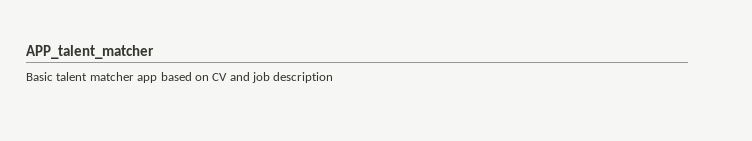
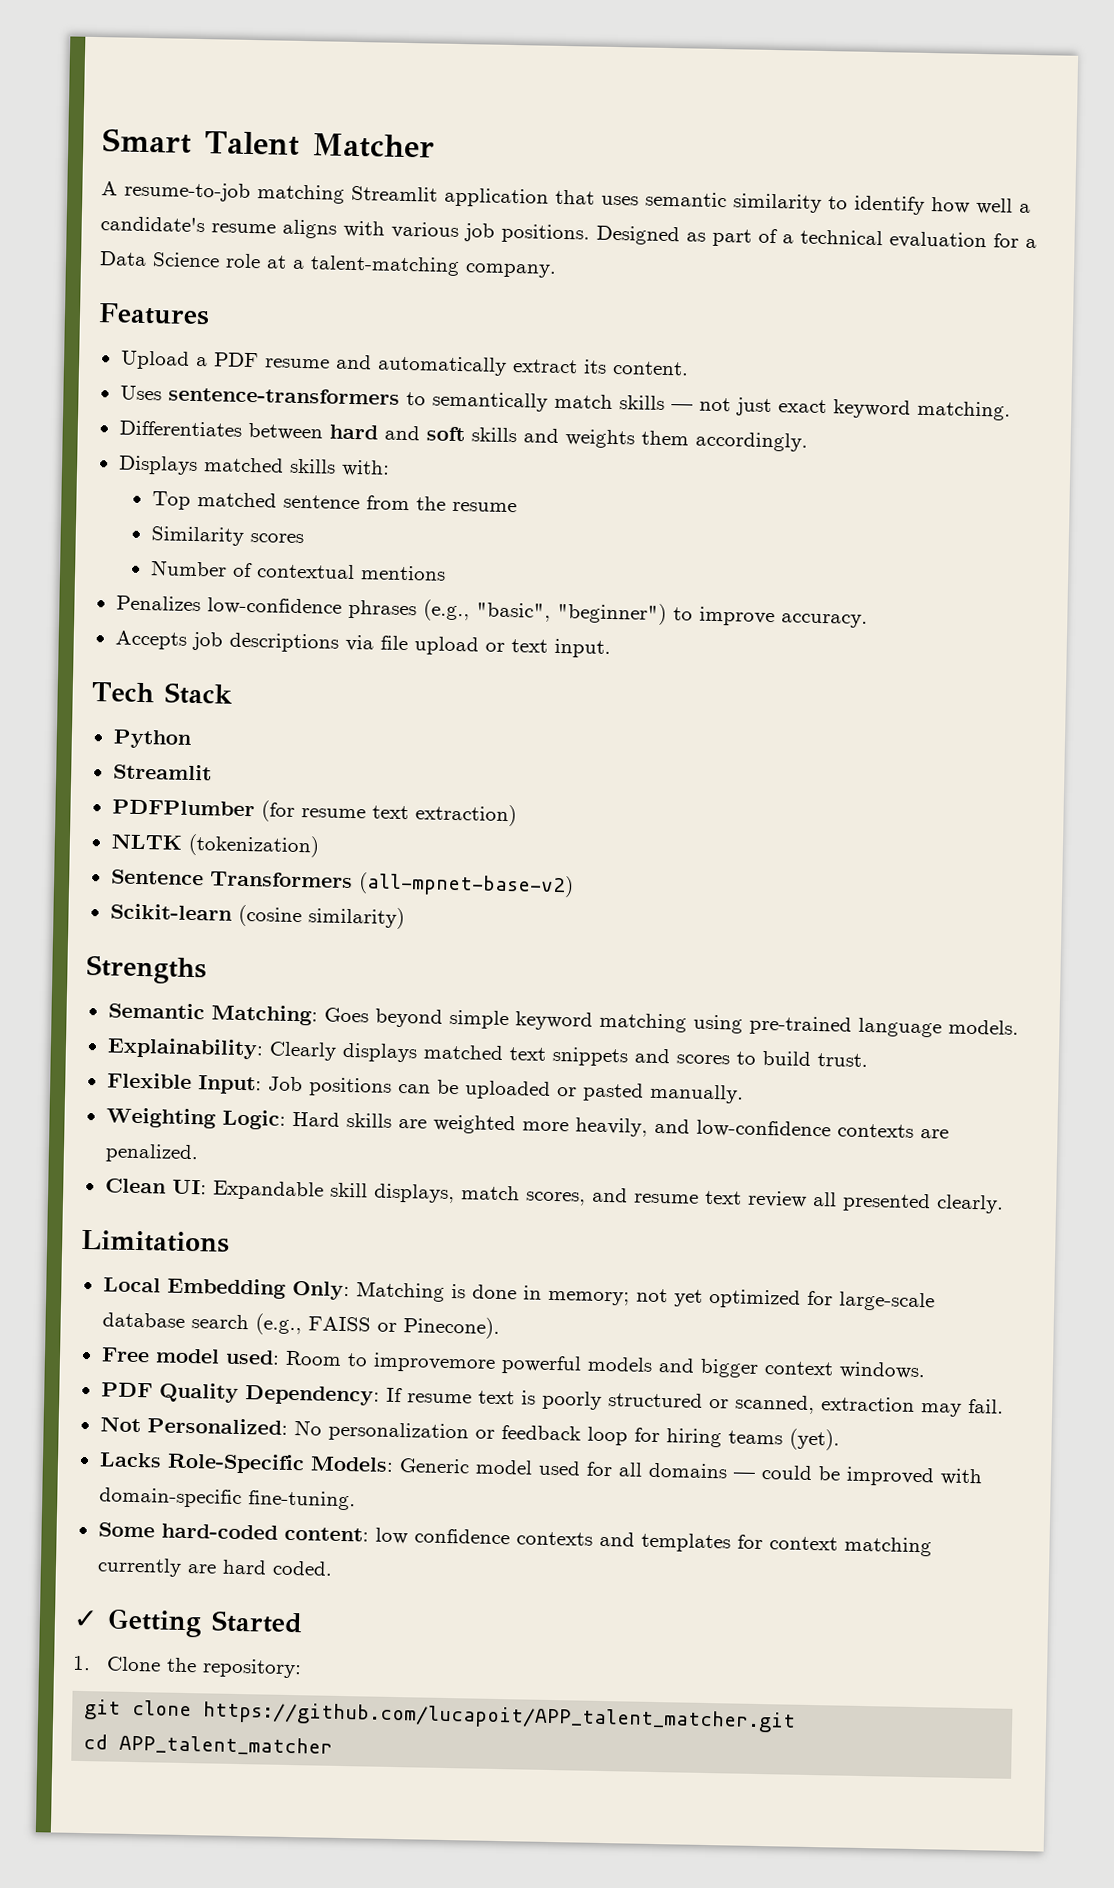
- APP_talent_matcher
- Basic talent matcher app based on CV and job description
+ Smart Talent Matcher
+ A resume-to-job matching Streamlit application that uses semantic similarity to identify how well a candidate's resume aligns with various job positions. Designed as part of a technical evaluation for a Data Science role at a talent-matching company.
+ Features
+ Upload a PDF resume and automatically extract its content.
+ Uses sentence-transformers to semantically match skills — not just exact keyword matching.
+ Differentiates between hard and soft skills and weights them accordingly.
+ Displays matched skills with:
+ Top matched sentence from the resume
+ Similarity scores
+ Number of contextual mentions
+ Penalizes low-confidence phrases (e.g., "basic", "beginner") to improve accuracy.
+ Accepts job descriptions via file upload or text input.
+ Tech Stack
+ Python
+ Streamlit
+ PDFPlumber (for resume text extraction)
+ NLTK (tokenization)
+ Sentence Transformers (all-mpnet-base-v2)
+ Scikit-learn (cosine similarity)
+ Strengths
+ Semantic Matching: Goes beyond simple keyword matching using pre-trained language models.
+ Explainability: Clearly displays matched text snippets and scores to build trust.
+ Flexible Input: Job positions can be uploaded or pasted manually.
+ Weighting Logic: Hard skills are weighted more heavily, and low-confidence contexts are penalized.
+ Clean UI: Expandable skill displays, match scores, and resume text review all presented clearly.
+ Limitations
+ Local Embedding Only: Matching is done in memory; not yet optimized for large-scale database search (e.g., FAISS or Pinecone).
+ Free model used: Room to improvemore powerful models and bigger context windows.
+ PDF Quality Dependency: If resume text is poorly structured or scanned, extraction may fail.
+ Not Personalized: No personalization or feedback loop for hiring teams (yet).
+ Lacks Role-Specific Models: Generic model used for all domains — could be improved with domain-specific fine-tuning.
+ Some hard-coded content: low confidence contexts and templates for context matching currently are hard coded.
+ ✓ Getting Started
+ 1. Clone the repository:
+ git clone https://github.com/lucapoit/APP_talent_matcher.git
+ cd APP_talent_matcher

